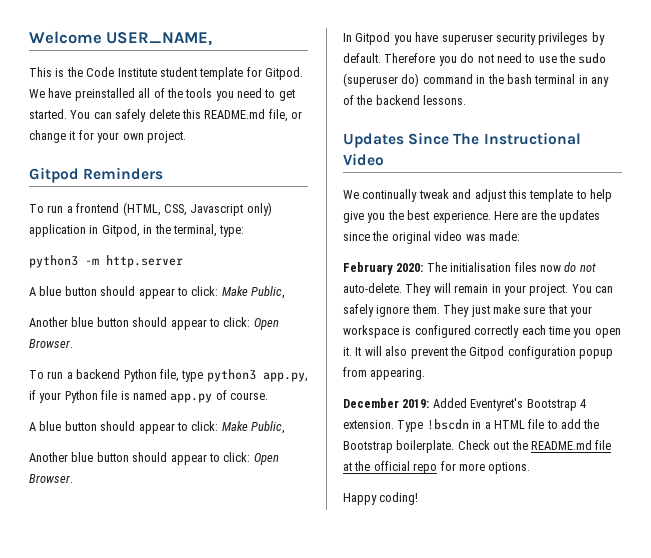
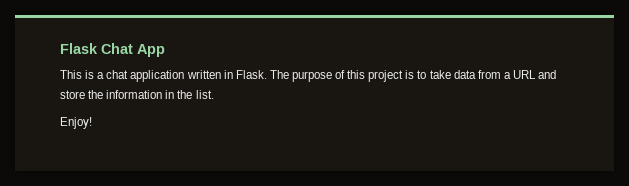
- Welcome USER_NAME,
+ Flask Chat App
- This is the Code Institute student template for Gitpod. We have preinstalled all of the tools you need to get started. You can safely delete this README.md file, or change it for your own project.
- Gitpod Reminders
- To run a frontend (HTML, CSS, Javascript only) application in Gitpod, in the terminal, type:
- python3 -m http.server
- A blue button should appear to click: Make Public,
- Another blue button should appear to click: Open Browser.
- To run a backend Python file, type python3 app.py, if your Python file is named app.py of course.
- A blue button should appear to click: Make Public,
- Another blue button should appear to click: Open Browser.
- In Gitpod you have superuser security privileges by default. Therefore you do not need to use the sudo (superuser do) command in the bash terminal in any of the backend lessons.
- Updates Since The Instructional Video
- We continually tweak and adjust this template to help give you the best experience. Here are the updates since the original video was made:
- February 2020: The initialisation files now do not auto-delete. They will remain in your project. You can safely ignore them. They just make sure that your workspace is configured correctly each time you open it. It will also prevent the Gitpod configuration popup from appearing.
- December 2019: Added Eventyret's Bootstrap 4 extension. Type !bscdn in a HTML file to add the Bootstrap boilerplate. Check out the README.md file at the official repo for more options.
- Happy coding!
+ This is a chat application written in Flask. The purpose of this project is to take data from a URL and store the information in the list.
+ Enjoy!

